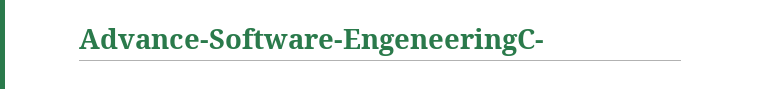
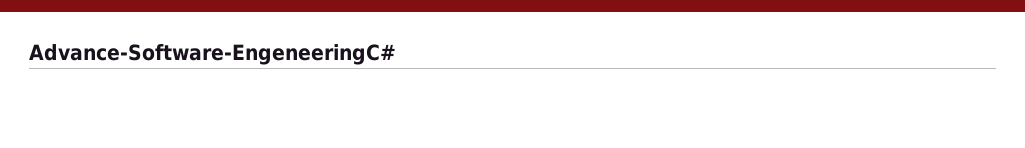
- Advance-Software-EngeneeringC-
+ Advance-Software-EngeneeringC#

